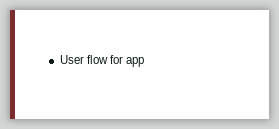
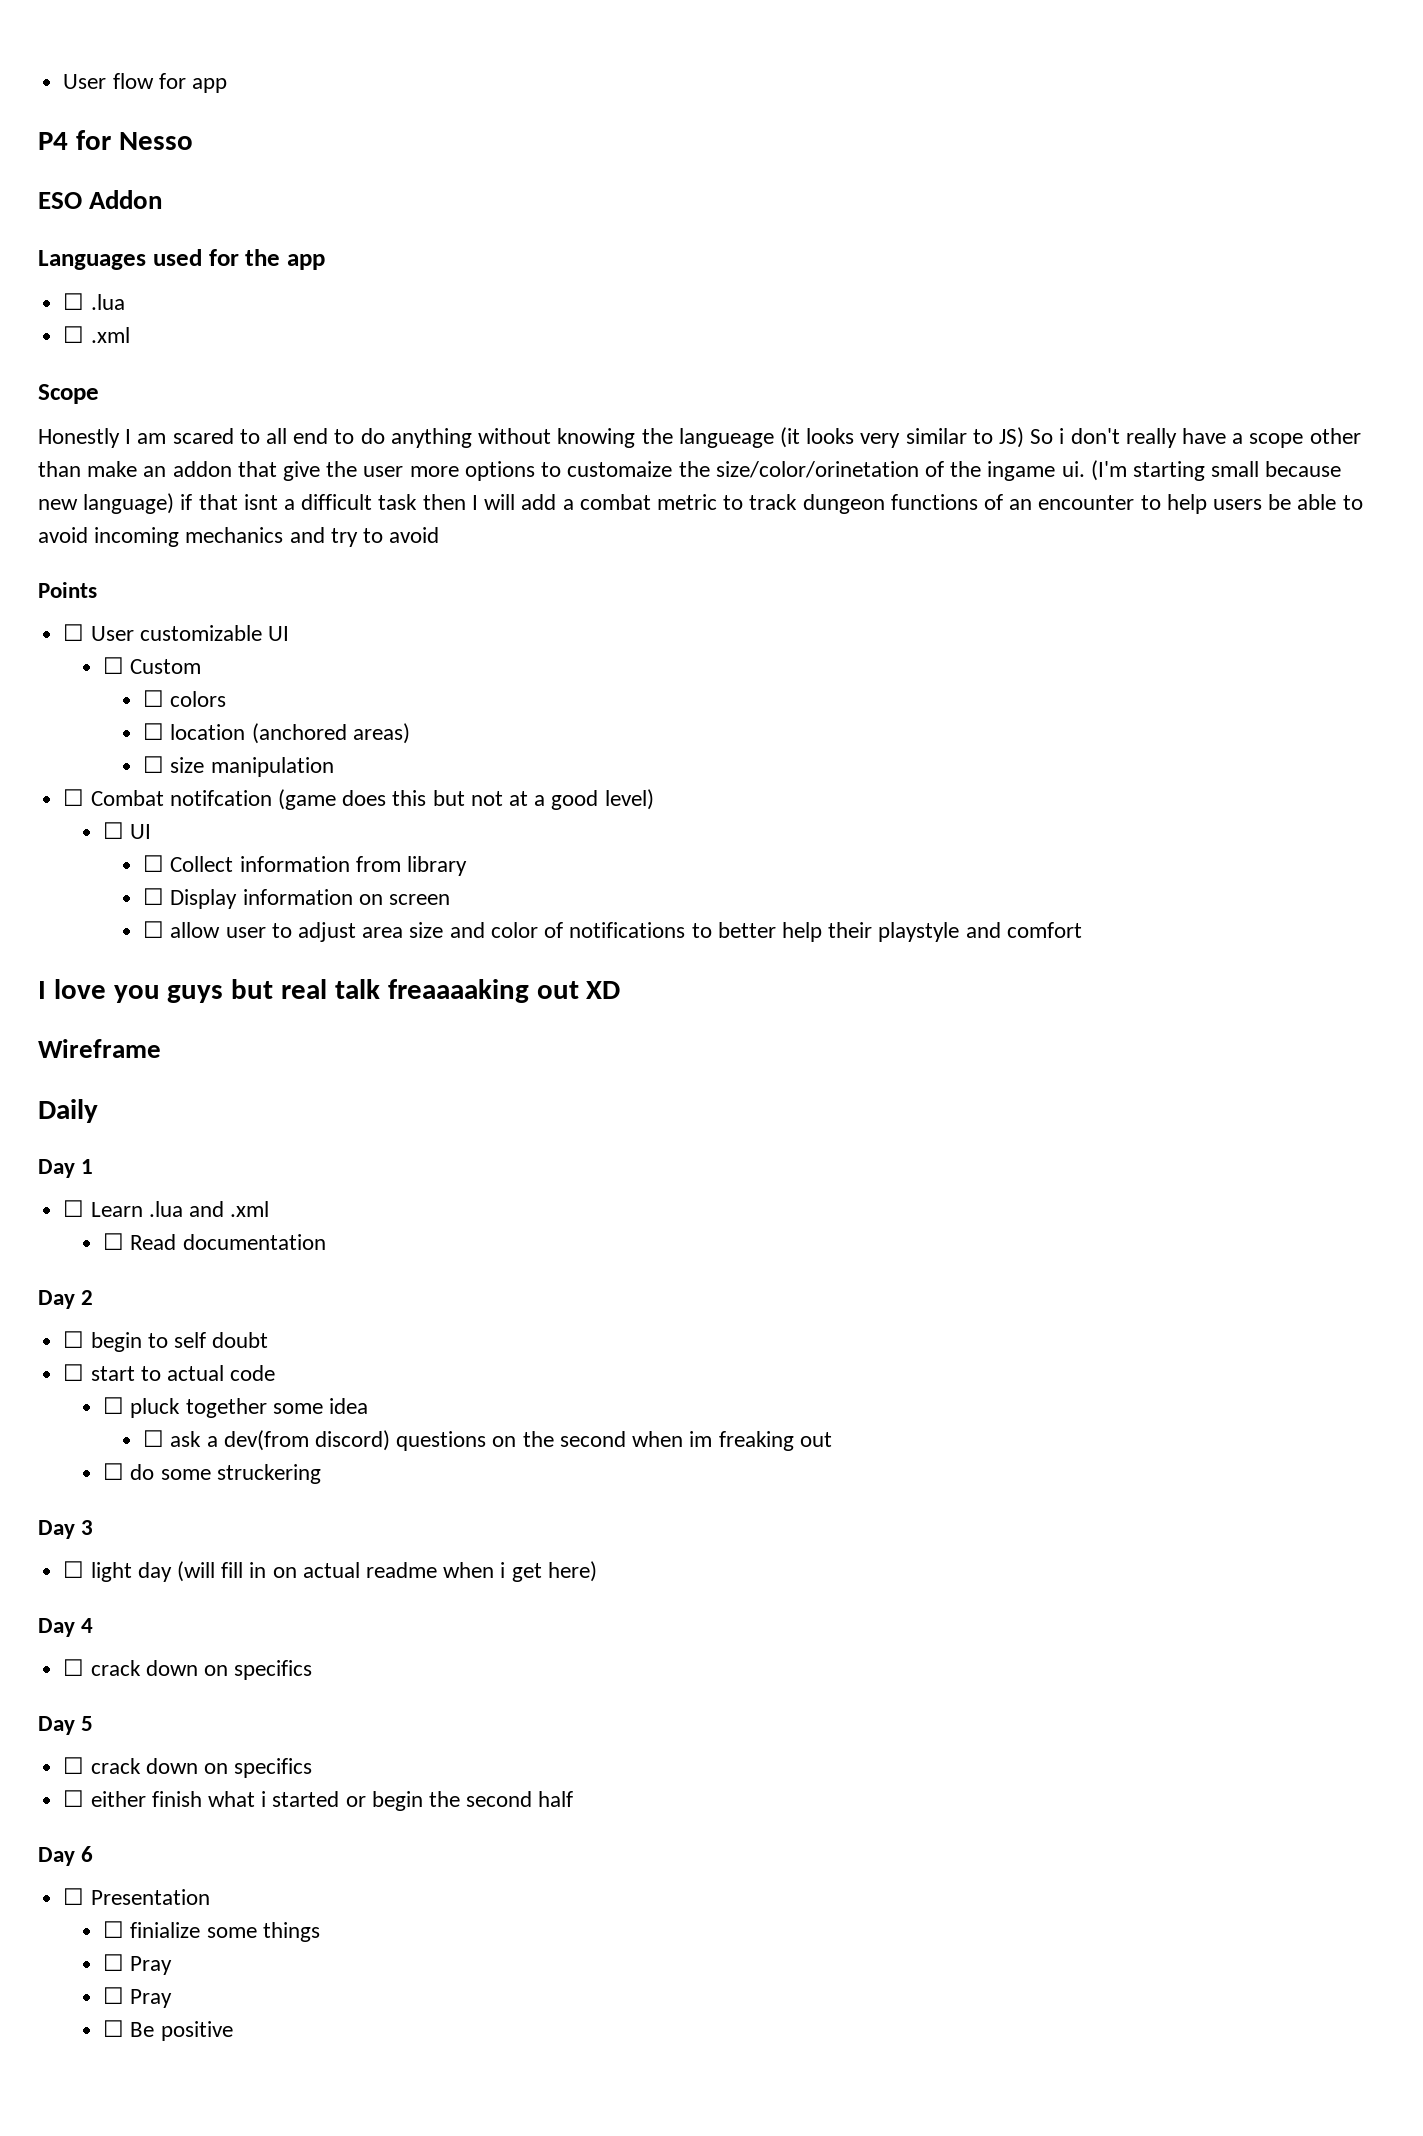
+ P4 for Nesso
+ ESO Addon
+ Languages used for the app
+ ☐ .lua
+ ☐ .xml
+ Scope
+ Honestly I am scared to all end to do anything without knowing the langueage (it looks very similar to JS) So i don't really have a scope other than make an addon that give the user more options to customaize the size/color/orinetation of the ingame ui. (I'm starting small because new language) if that isnt a difficult task then I will add a combat metric to track dungeon functions of an encounter to help users be able to avoid incoming mechanics and try to avoid
+ Points
+ ☐ User customizable UI
+ ☐ Custom
+ ☐ colors
+ ☐ location (anchored areas)
+ ☐ size manipulation
+ ☐ Combat notifcation (game does this but not at a good level)
+ ☐ UI
+ ☐ Collect information from library
+ ☐ Display information on screen
+ ☐ allow user to adjust area size and color of notifications to better help their playstyle and comfort
+ I love you guys but real talk freaaaaking out XD
+ Wireframe
+ Daily
+ Day 1
+ ☐ Learn .lua and .xml
+ ☐ Read documentation
+ Day 2
+ ☐ begin to self doubt
+ ☐ start to actual code
+ ☐ pluck together some idea
+ ☐ ask a dev(from discord) questions on the second when im freaking out
+ ☐ do some struckering
+ Day 3
+ ☐ light day (will fill in on actual readme when i get here)
+ Day 4
+ ☐ crack down on specifics
+ Day 5
+ ☐ crack down on specifics
+ ☐ either finish what i started or begin the second half
+ Day 6
+ ☐ Presentation
+ ☐ finialize some things
+ ☐ Pray
+ ☐ Pray
+ ☐ Be positive

